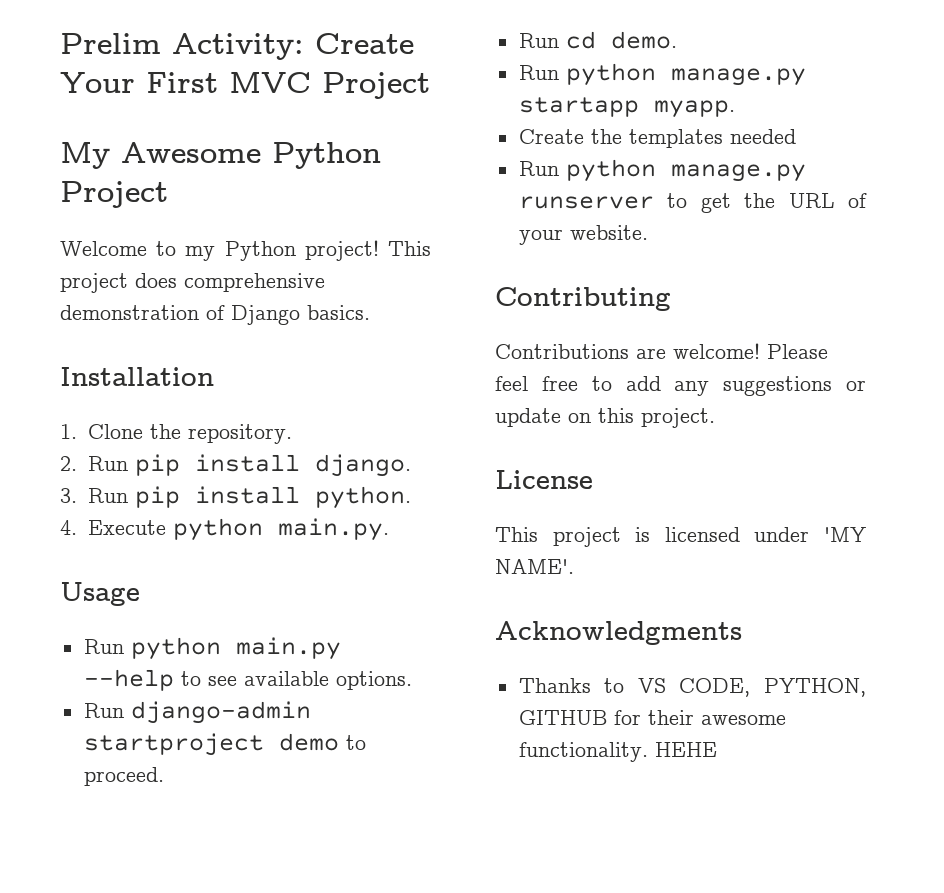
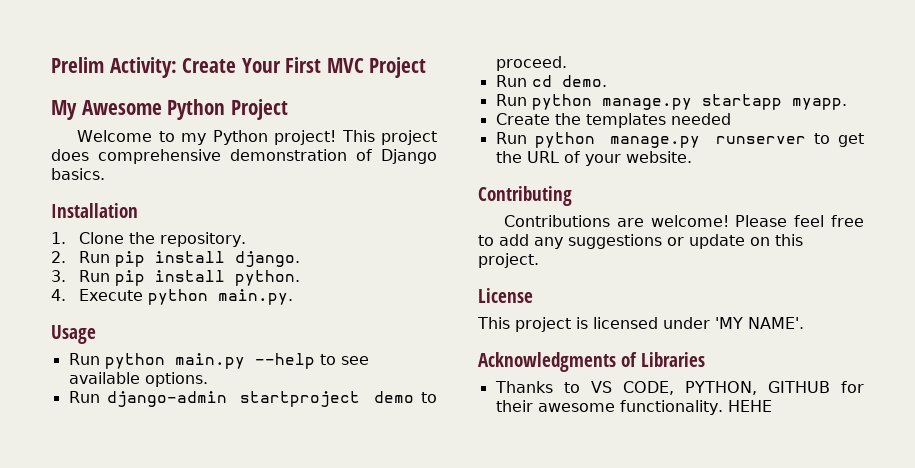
- Acknowledgments
+ Acknowledgments of Libraries

